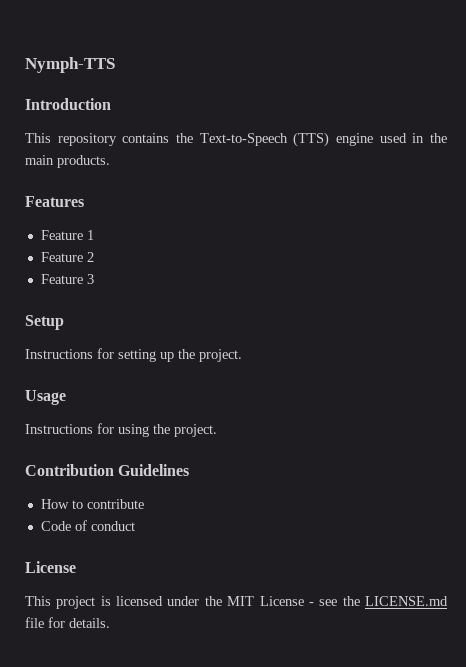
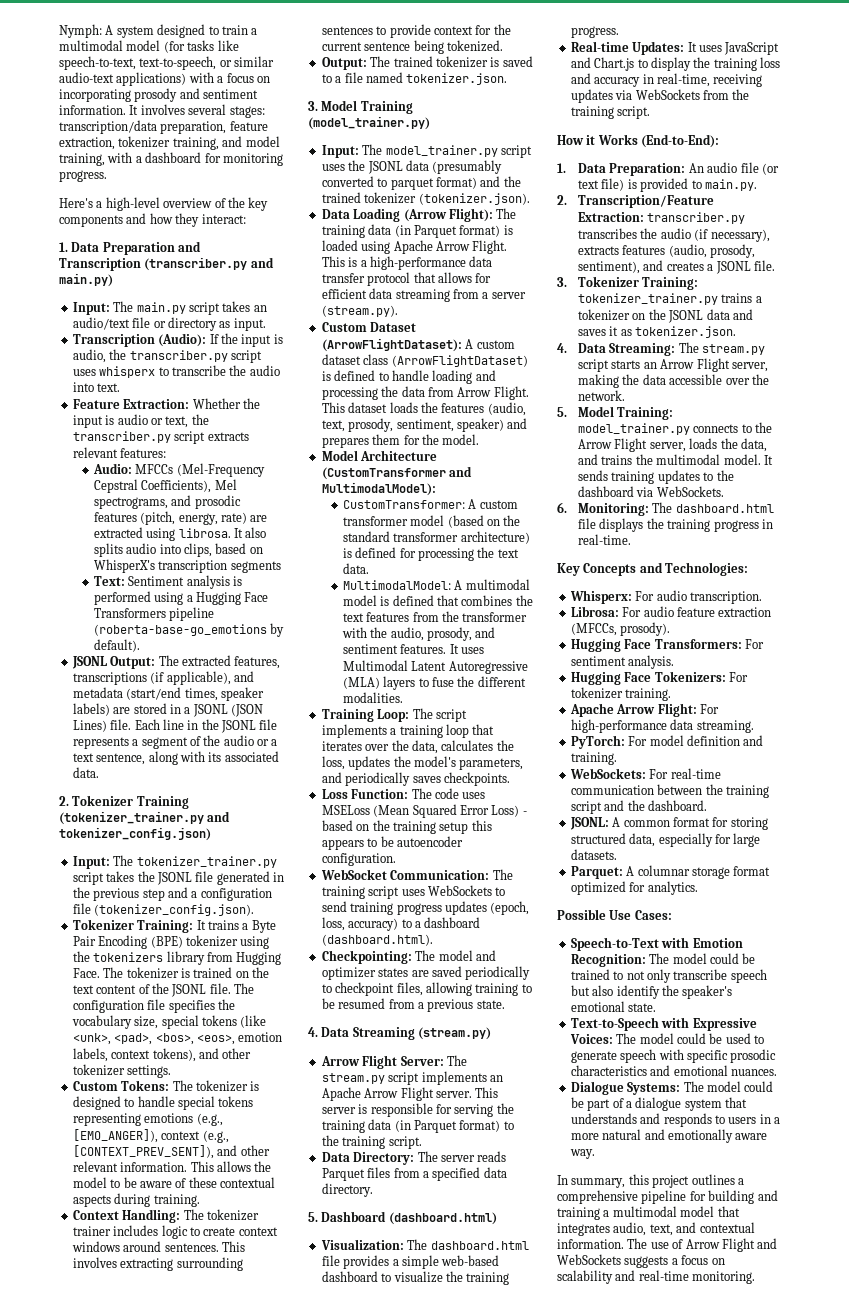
- Nymph-TTS
- Introduction
- This repository contains the Text-to-Speech (TTS) engine used in the main products.
- Features
- Feature 1
- Feature 2
- Feature 3
- Setup
- Instructions for setting up the project.
- Usage
- Instructions for using the project.
- Contribution Guidelines
- How to contribute
- Code of conduct
- License
- This project is licensed under the MIT License - see the LICENSE.md file for details.
+ Nymph: A system designed to train a multimodal model (for tasks like speech-to-text, text-to-speech, or similar audio-text applications) with a focus on incorporating prosody and sentiment information. It involves several stages: transcription/data preparation, feature extraction, tokenizer training, and model training, with a dashboard for monitoring progress.
+ Here's a high-level overview of the key components and how they interact:
+ 1. Data Preparation and Transcription (transcriber.py and main.py)
+ Input: The main.py script takes an audio/text file or directory as input.
+ Transcription (Audio): If the input is audio, the transcriber.py script uses whisperx to transcribe the audio into text.
+ Feature Extraction: Whether the input is audio or text, the transcriber.py script extracts relevant features:
+ Audio: MFCCs (Mel-Frequency Cepstral Coefficients), Mel spectrograms, and prosodic features (pitch, energy, rate) are extracted using librosa. It also splits audio into clips, based on WhisperX's transcription segments
+ Text: Sentiment analysis is performed using a Hugging Face Transformers pipeline (roberta-base-go_emotions by default).
+ JSONL Output: The extracted features, transcriptions (if applicable), and metadata (start/end times, speaker labels) are stored in a JSONL (JSON Lines) file. Each line in the JSONL file represents a segment of the audio or a text sentence, along with its associated data.
+ 2. Tokenizer Training (tokenizer_trainer.py and tokenizer_config.json)
+ Input: The tokenizer_trainer.py script takes the JSONL file generated in the previous step and a configuration file (tokenizer_config.json).
+ Tokenizer Training: It trains a Byte Pair Encoding (BPE) tokenizer using the tokenizers library from Hugging Face. The tokenizer is trained on the text content of the JSONL file. The configuration file specifies the vocabulary size, special tokens (like <unk>, <pad>, <bos>, <eos>, emotion labels, context tokens), and other tokenizer settings.
+ Custom Tokens: The tokenizer is designed to handle special tokens representing emotions (e.g., [EMO_ANGER]), context (e.g., [CONTEXT_PREV_SENT]), and other relevant information. This allows the model to be aware of these contextual aspects during training.
+ Context Handling: The tokenizer trainer includes logic to create context windows around sentences. This involves extracting surrounding sentences to provide context for the current sentence being tokenized.
+ Output: The trained tokenizer is saved to a file named tokenizer.json.
+ 3. Model Training (model_trainer.py)
+ Input: The model_trainer.py script uses the JSONL data (presumably converted to parquet format) and the trained tokenizer (tokenizer.json).
+ Data Loading (Arrow Flight): The training data (in Parquet format) is loaded using Apache Arrow Flight. This is a high-performance data transfer protocol that allows for efficient data streaming from a server (stream.py).
+ Custom Dataset (ArrowFlightDataset): A custom dataset class (ArrowFlightDataset) is defined to handle loading and processing the data from Arrow Flight. This dataset loads the features (audio, text, prosody, sentiment, speaker) and prepares them for the model.
+ Model Architecture (CustomTransformer and MultimodalModel):
+ CustomTransformer: A custom transformer model (based on the standard transformer architecture) is defined for processing the text data.
+ MultimodalModel: A multimodal model is defined that combines the text features from the transformer with the audio, prosody, and sentiment features. It uses Multimodal Latent Autoregressive (MLA) layers to fuse the different modalities.
+ Training Loop: The script implements a training loop that iterates over the data, calculates the loss, updates the model's parameters, and periodically saves checkpoints.
+ Loss Function: The code uses MSELoss (Mean Squared Error Loss) - based on the training setup this appears to be autoencoder configuration.
+ WebSocket Communication: The training script uses WebSockets to send training progress updates (epoch, loss, accuracy) to a dashboard (dashboard.html).
+ Checkpointing: The model and optimizer states are saved periodically to checkpoint files, allowing training to be resumed from a previous state.
+ 4. Data Streaming (stream.py)
+ Arrow Flight Server: The stream.py script implements an Apache Arrow Flight server. This server is responsible for serving the training data (in Parquet format) to the training script.
+ Data Directory: The server reads Parquet files from a specified data directory.
+ 5. Dashboard (dashboard.html)
+ Visualization: The dashboard.html file provides a simple web-based dashboard to visualize the training progress.
+ Real-time Updates: It uses JavaScript and Chart.js to display the training loss and accuracy in real-time, receiving updates via WebSockets from the training script.
+ How it Works (End-to-End):
+ 1. Data Preparation: An audio file (or text file) is provided to main.py.
+ 2. Transcription/Feature Extraction: transcriber.py transcribes the audio (if necessary), extracts features (audio, prosody, sentiment), and creates a JSONL file.
+ 3. Tokenizer Training: tokenizer_trainer.py trains a tokenizer on the JSONL data and saves it as tokenizer.json.
+ 4. Data Streaming: The stream.py script starts an Arrow Flight server, making the data accessible over the network.
+ 5. Model Training: model_trainer.py connects to the Arrow Flight server, loads the data, and trains the multimodal model. It sends training updates to the dashboard via WebSockets.
+ 6. Monitoring: The dashboard.html file displays the training progress in real-time.
+ Key Concepts and Technologies:
+ Whisperx: For audio transcription.
+ Librosa: For audio feature extraction (MFCCs, prosody).
+ Hugging Face Transformers: For sentiment analysis.
+ Hugging Face Tokenizers: For tokenizer training.
+ Apache Arrow Flight: For high-performance data streaming.
+ PyTorch: For model definition and training.
+ WebSockets: For real-time communication between the training script and the dashboard.
+ JSONL: A common format for storing structured data, especially for large datasets.
+ Parquet: A columnar storage format optimized for analytics.
+ Possible Use Cases:
+ Speech-to-Text with Emotion Recognition: The model could be trained to not only transcribe speech but also identify the speaker's emotional state.
+ Text-to-Speech with Expressive Voices: The model could be used to generate speech with specific prosodic characteristics and emotional nuances.
+ Dialogue Systems: The model could be part of a dialogue system that understands and responds to users in a more natural and emotionally aware way.
+ In summary, this project outlines a comprehensive pipeline for building and training a multimodal model that integrates audio, text, and contextual information. The use of Arrow Flight and WebSockets suggests a focus on scalability and real-time monitoring.

